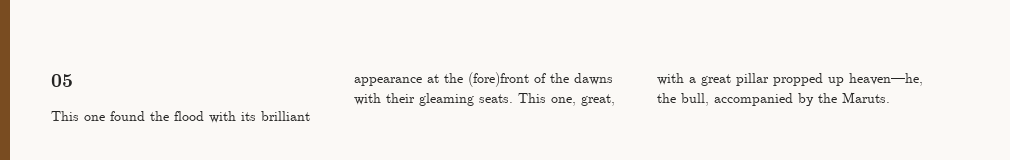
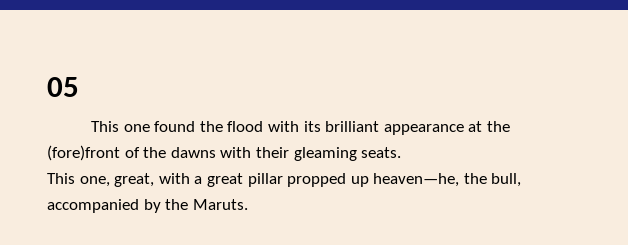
- This one found the flood with its brilliant appearance at the (fore)front of the dawns with their gleaming seats. This one, great, with a great pillar propped up heaven—he, the bull, accompanied by the Maruts.
+ This one found the flood with its brilliant appearance at the (fore)front of the dawns with their gleaming seats.
+ This one, great, with a great pillar propped up heaven—he, the bull, accompanied by the Maruts.

